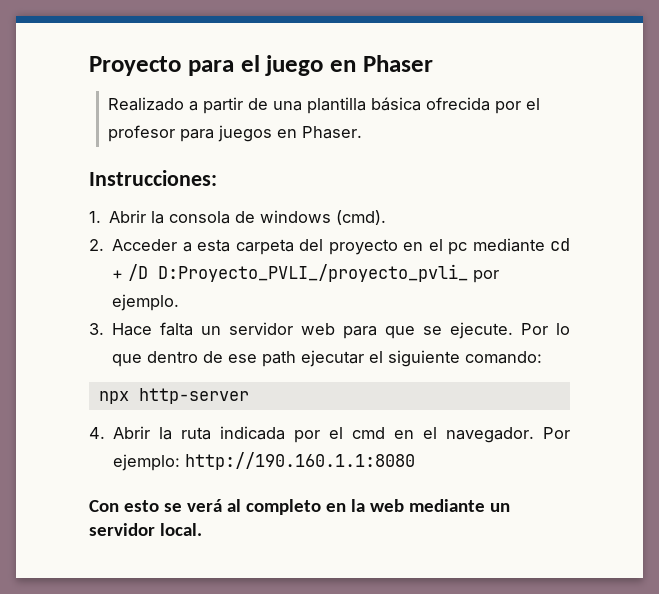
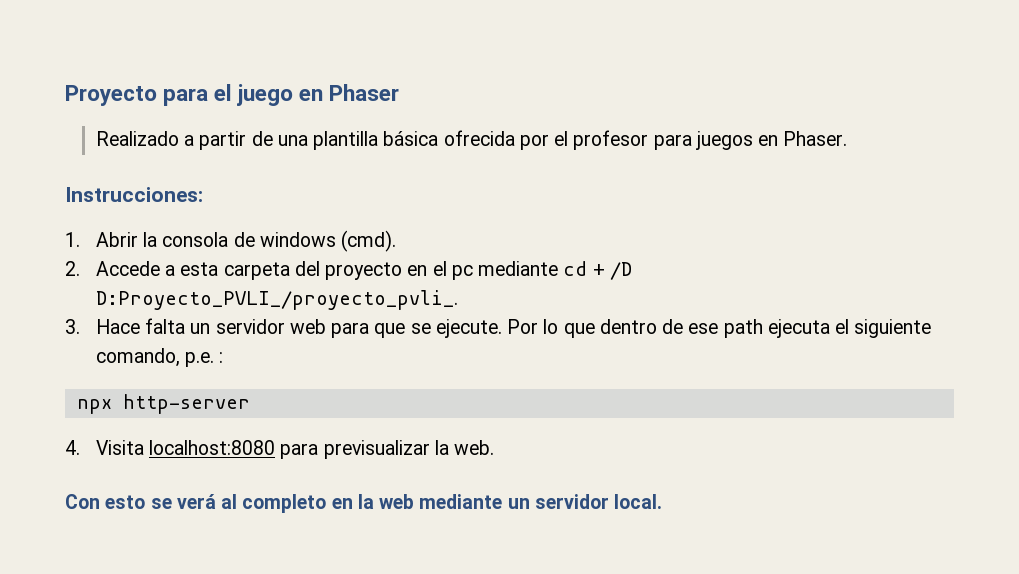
- 2. Acceder a esta carpeta del proyecto en el pc mediante cd + /D D:Proyecto_PVLI_/proyecto_pvli_ por ejemplo.
+ 2. Accede a esta carpeta del proyecto en el pc mediante cd + /D D:Proyecto_PVLI_/proyecto_pvli_.
- Por lo que dentro de ese path ejecutar el siguiente comando:
+ Por lo que dentro de ese path ejecuta el siguiente comando, p.e. :
- 4. Abrir la ruta indicada por el cmd en el navegador. Por ejemplo: http://190.160.1.1:8080
+ 4. Visita localhost:8080 para previsualizar la web.

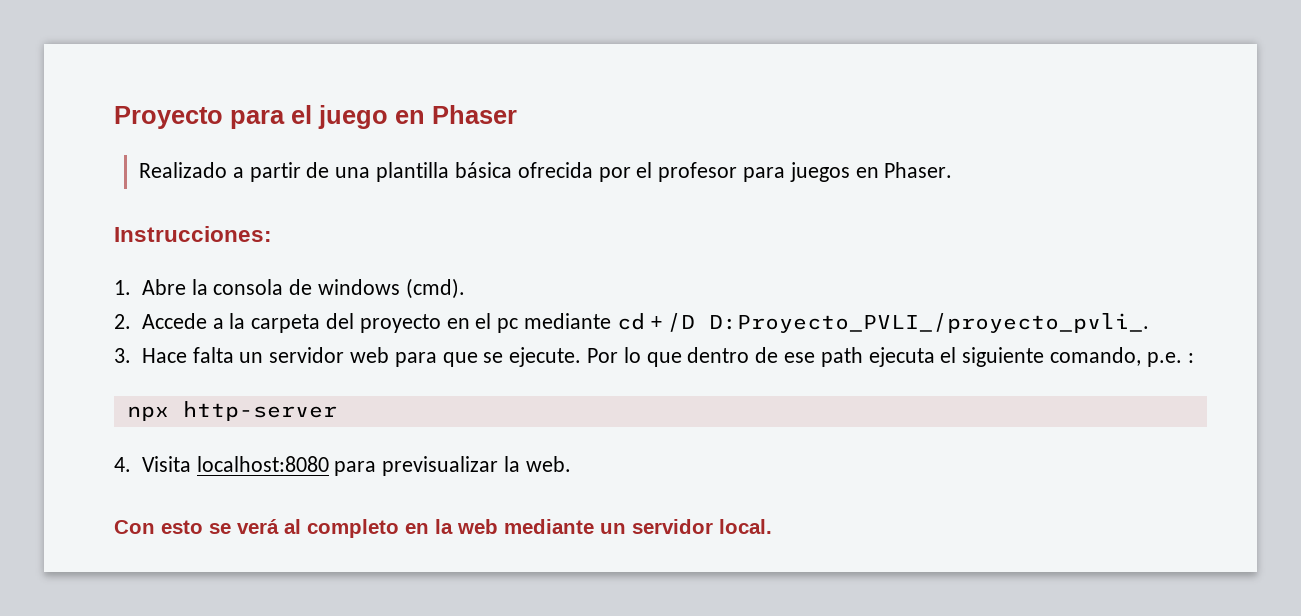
- 1. Abrir la consola de windows (cmd).
+ 1. Abre la consola de windows (cmd).
- 2. Accede a esta carpeta del proyecto en el pc mediante cd + /D D:Proyecto_PVLI_/proyecto_pvli_.
+ 2. Accede a la carpeta del proyecto en el pc mediante cd + /D D:Proyecto_PVLI_/proyecto_pvli_.

